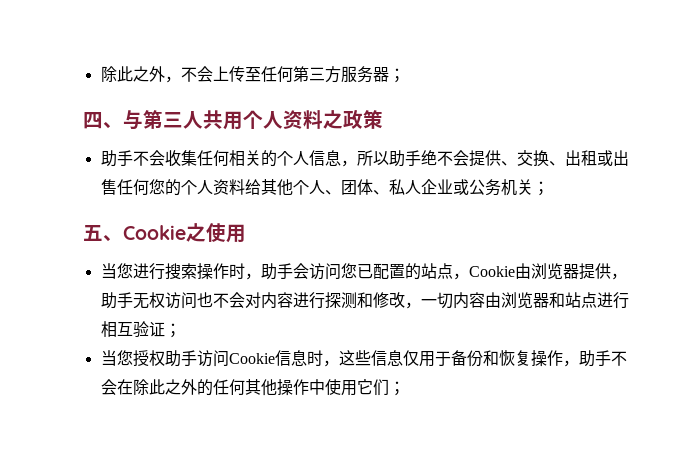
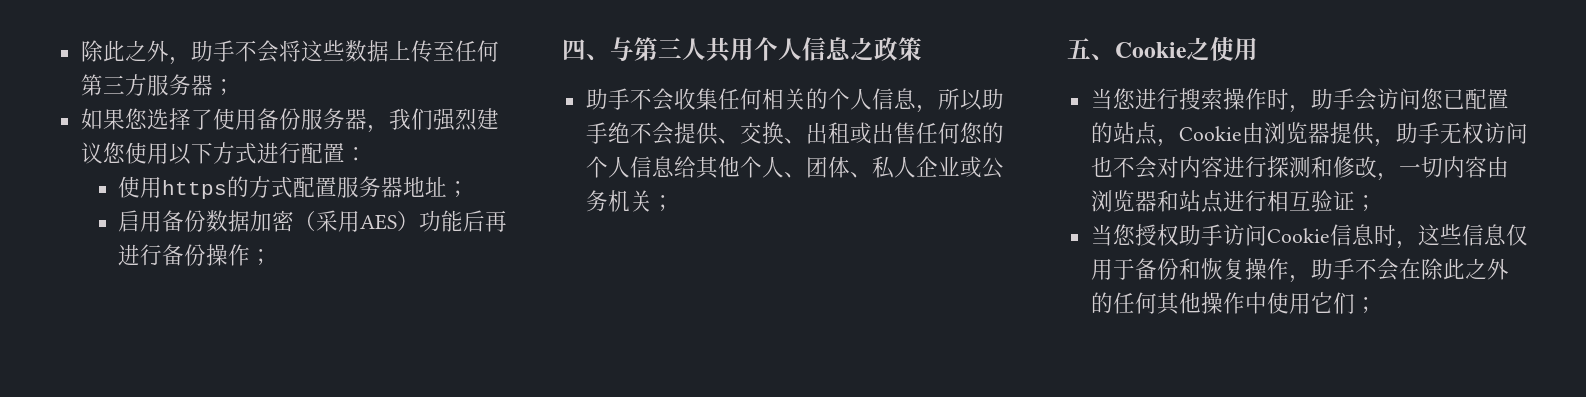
- 除此之外，不会上传至任何第三方服务器；
+ 除此之外，助手不会将这些数据上传至任何第三方服务器；
+ 如果您选择了使用备份服务器，我们强烈建议您使用以下方式进行配置：
+ 使用https的方式配置服务器地址；
+ 启用备份数据加密（采用AES）功能后再进行备份操作；
- 四、与第三人共用个人资料之政策
+ 四、与第三人共用个人信息之政策
- 助手不会收集任何相关的个人信息，所以助手绝不会提供、交换、出租或出售任何您的个人资料给其他个人、团体、私人企业或公务机关；
+ 助手不会收集任何相关的个人信息，所以助手绝不会提供、交换、出租或出售任何您的个人信息给其他个人、团体、私人企业或公务机关；

